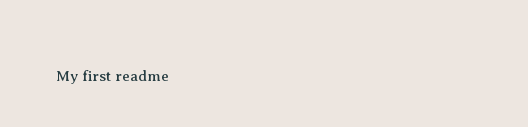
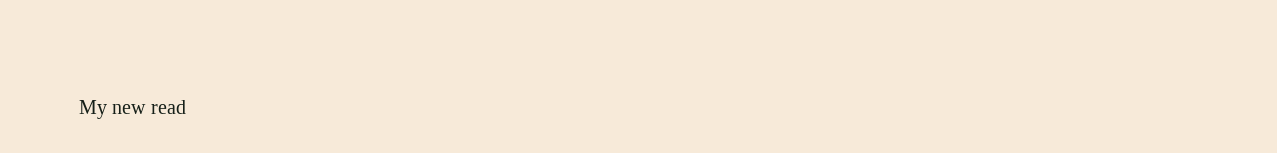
- My first readme
+ My new read

